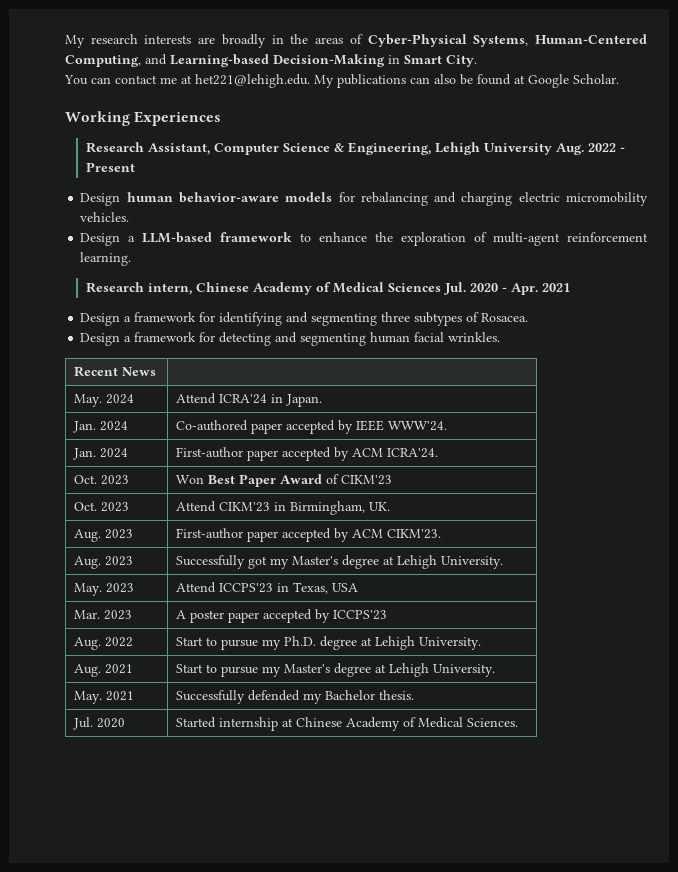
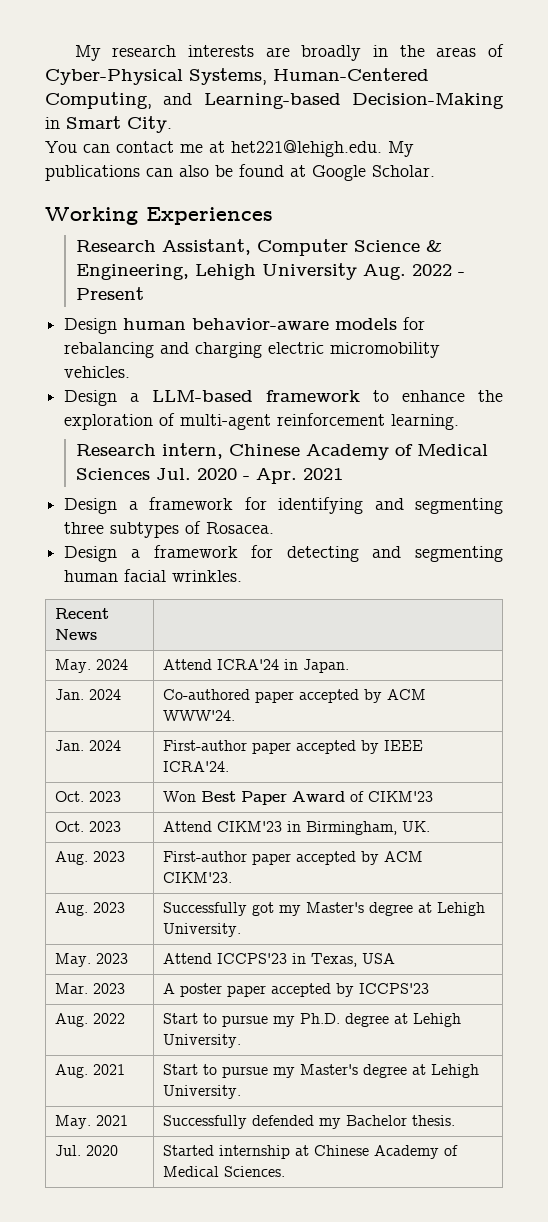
- Jan. 2024 | Co-authored paper accepted by IEEE WWW'24.
+ Jan. 2024 | Co-authored paper accepted by ACM WWW'24.
- Jan. 2024 | First-author paper accepted by ACM ICRA'24.
+ Jan. 2024 | First-author paper accepted by IEEE ICRA'24.

